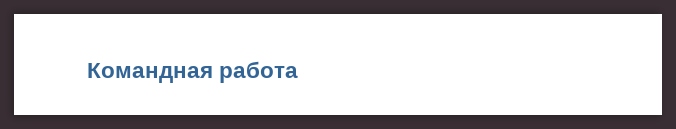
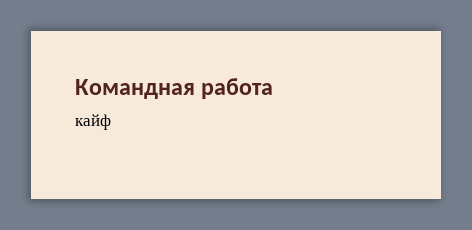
+ кайф

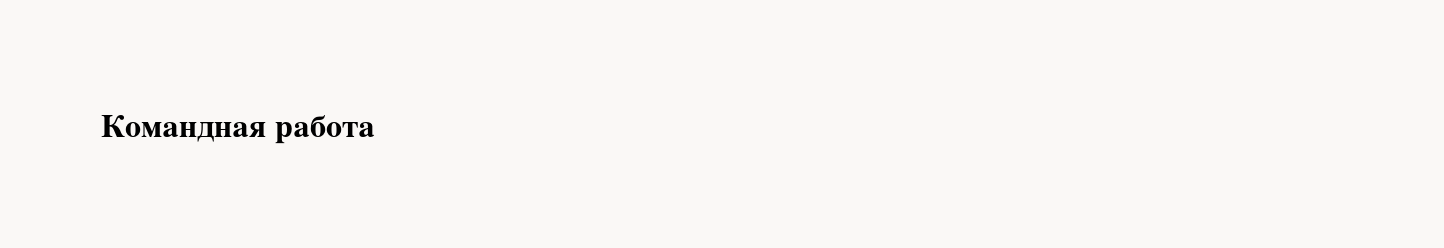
- кайф

